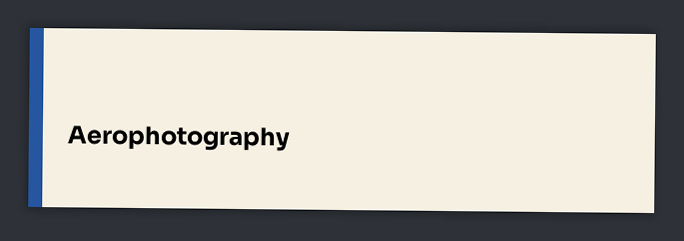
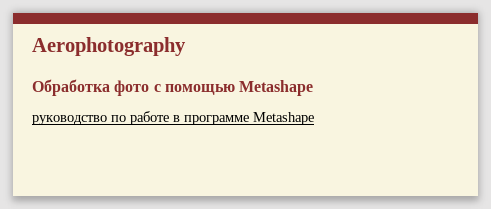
+ Обработка фото с помощью Metashape
+ руководство по работе в программе Metashape

